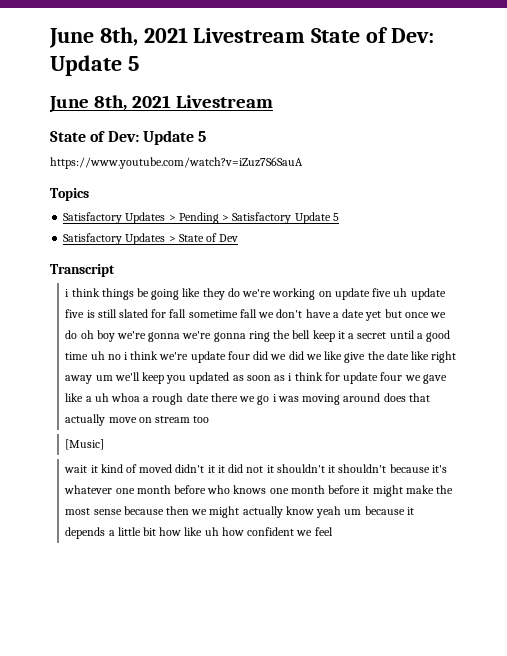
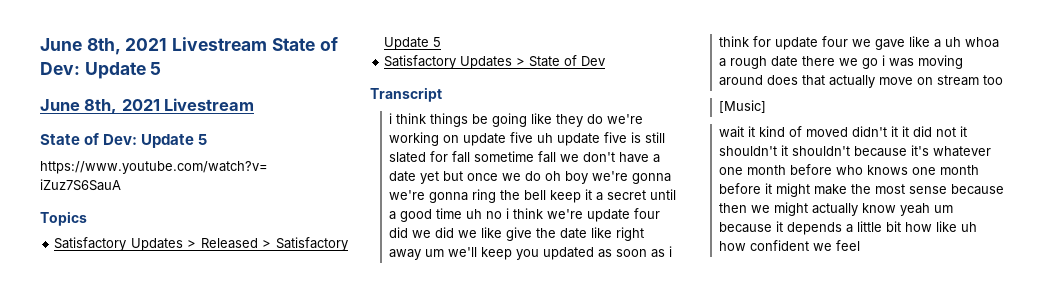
- Satisfactory Updates > Pending > Satisfactory Update 5
+ Satisfactory Updates > Released > Satisfactory Update 5

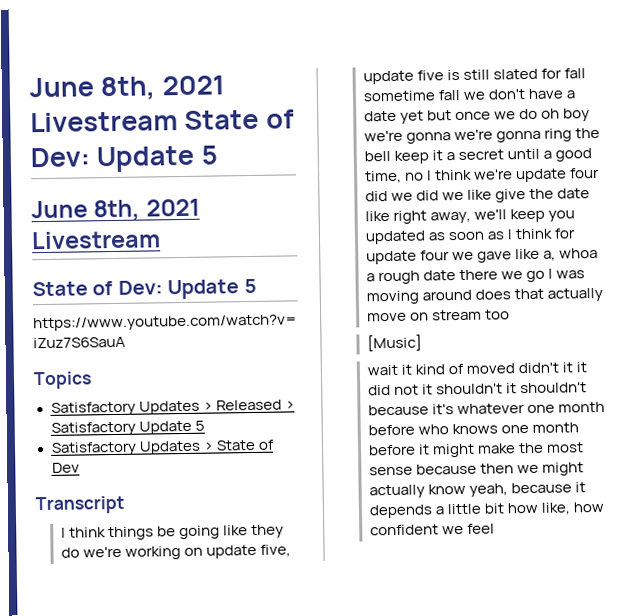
- i think things be going like they do we're working on update five uh update five is still slated for fall sometime fall we don't have a date yet but once we do oh boy we're gonna we're gonna ring the bell keep it a secret until a good time uh no i think we're update four did we did we like give the date like right away um we'll keep you updated as soon as i think for update four we gave like a uh whoa a rough date there we go i was moving around does that actually move on stream too
+ I think things be going like they do we're working on update five, update five is still slated for fall sometime fall we don't have a date yet but once we do oh boy we're gonna we're gonna ring the bell keep it a secret until a good time, no I think we're update four did we did we like give the date like right away, we'll keep you updated as soon as I think for update four we gave like a, whoa a rough date there we go I was moving around does that actually move on stream too
- wait it kind of moved didn't it it did not it shouldn't it shouldn't because it's whatever one month before who knows one month before it might make the most sense because then we might actually know yeah um because it depends a little bit how like uh how confident we feel
+ wait it kind of moved didn't it it did not it shouldn't it shouldn't because it's whatever one month before who knows one month before it might make the most sense because then we might actually know yeah, because it depends a little bit how like, how confident we feel

